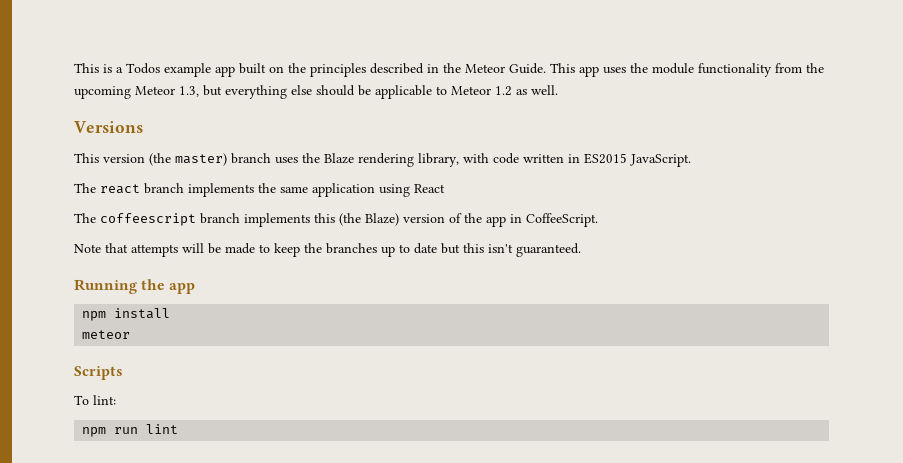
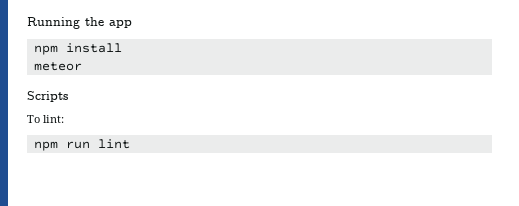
- This is a Todos example app built on the principles described in the Meteor Guide. This app uses the module functionality from the upcoming Meteor 1.3, but everything else should be applicable to Meteor 1.2 as well.
- Versions
- This version (the master) branch uses the Blaze rendering library, with code written in ES2015 JavaScript.
- The react branch implements the same application using React
- The coffeescript branch implements this (the Blaze) version of the app in CoffeeScript.
- Note that attempts will be made to keep the branches up to date but this isn't guaranteed.

